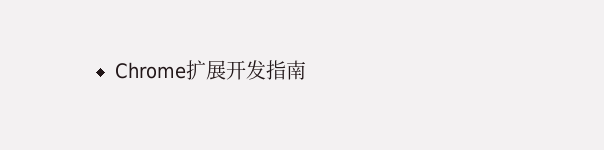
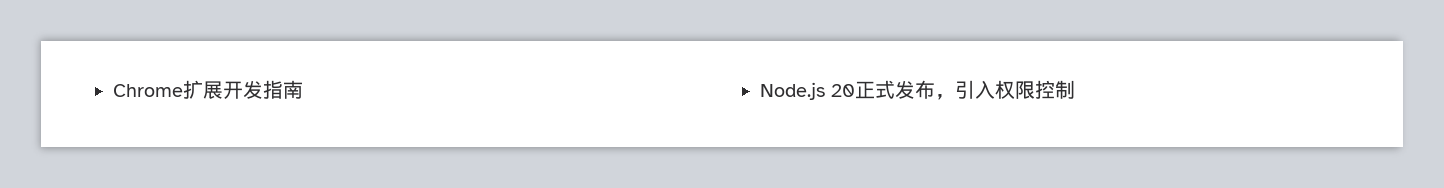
+ Node.js 20正式发布，引入权限控制

